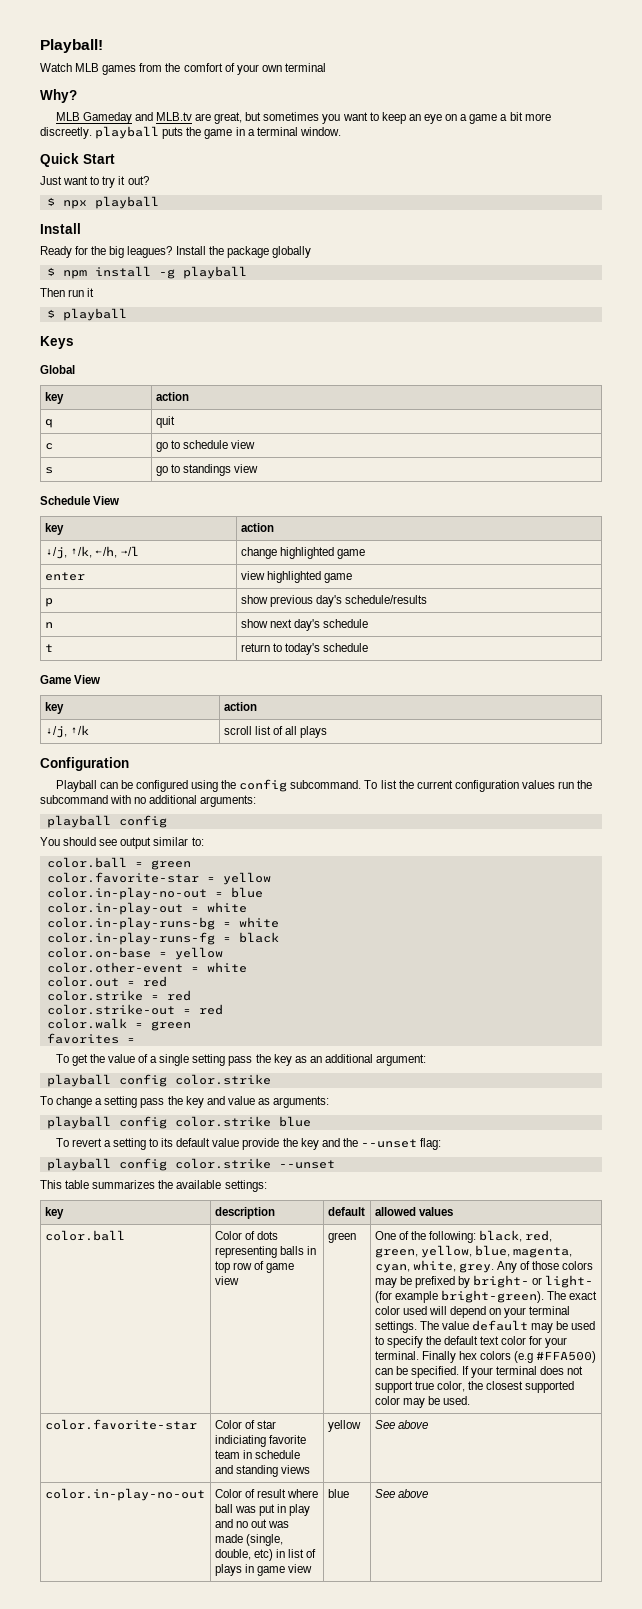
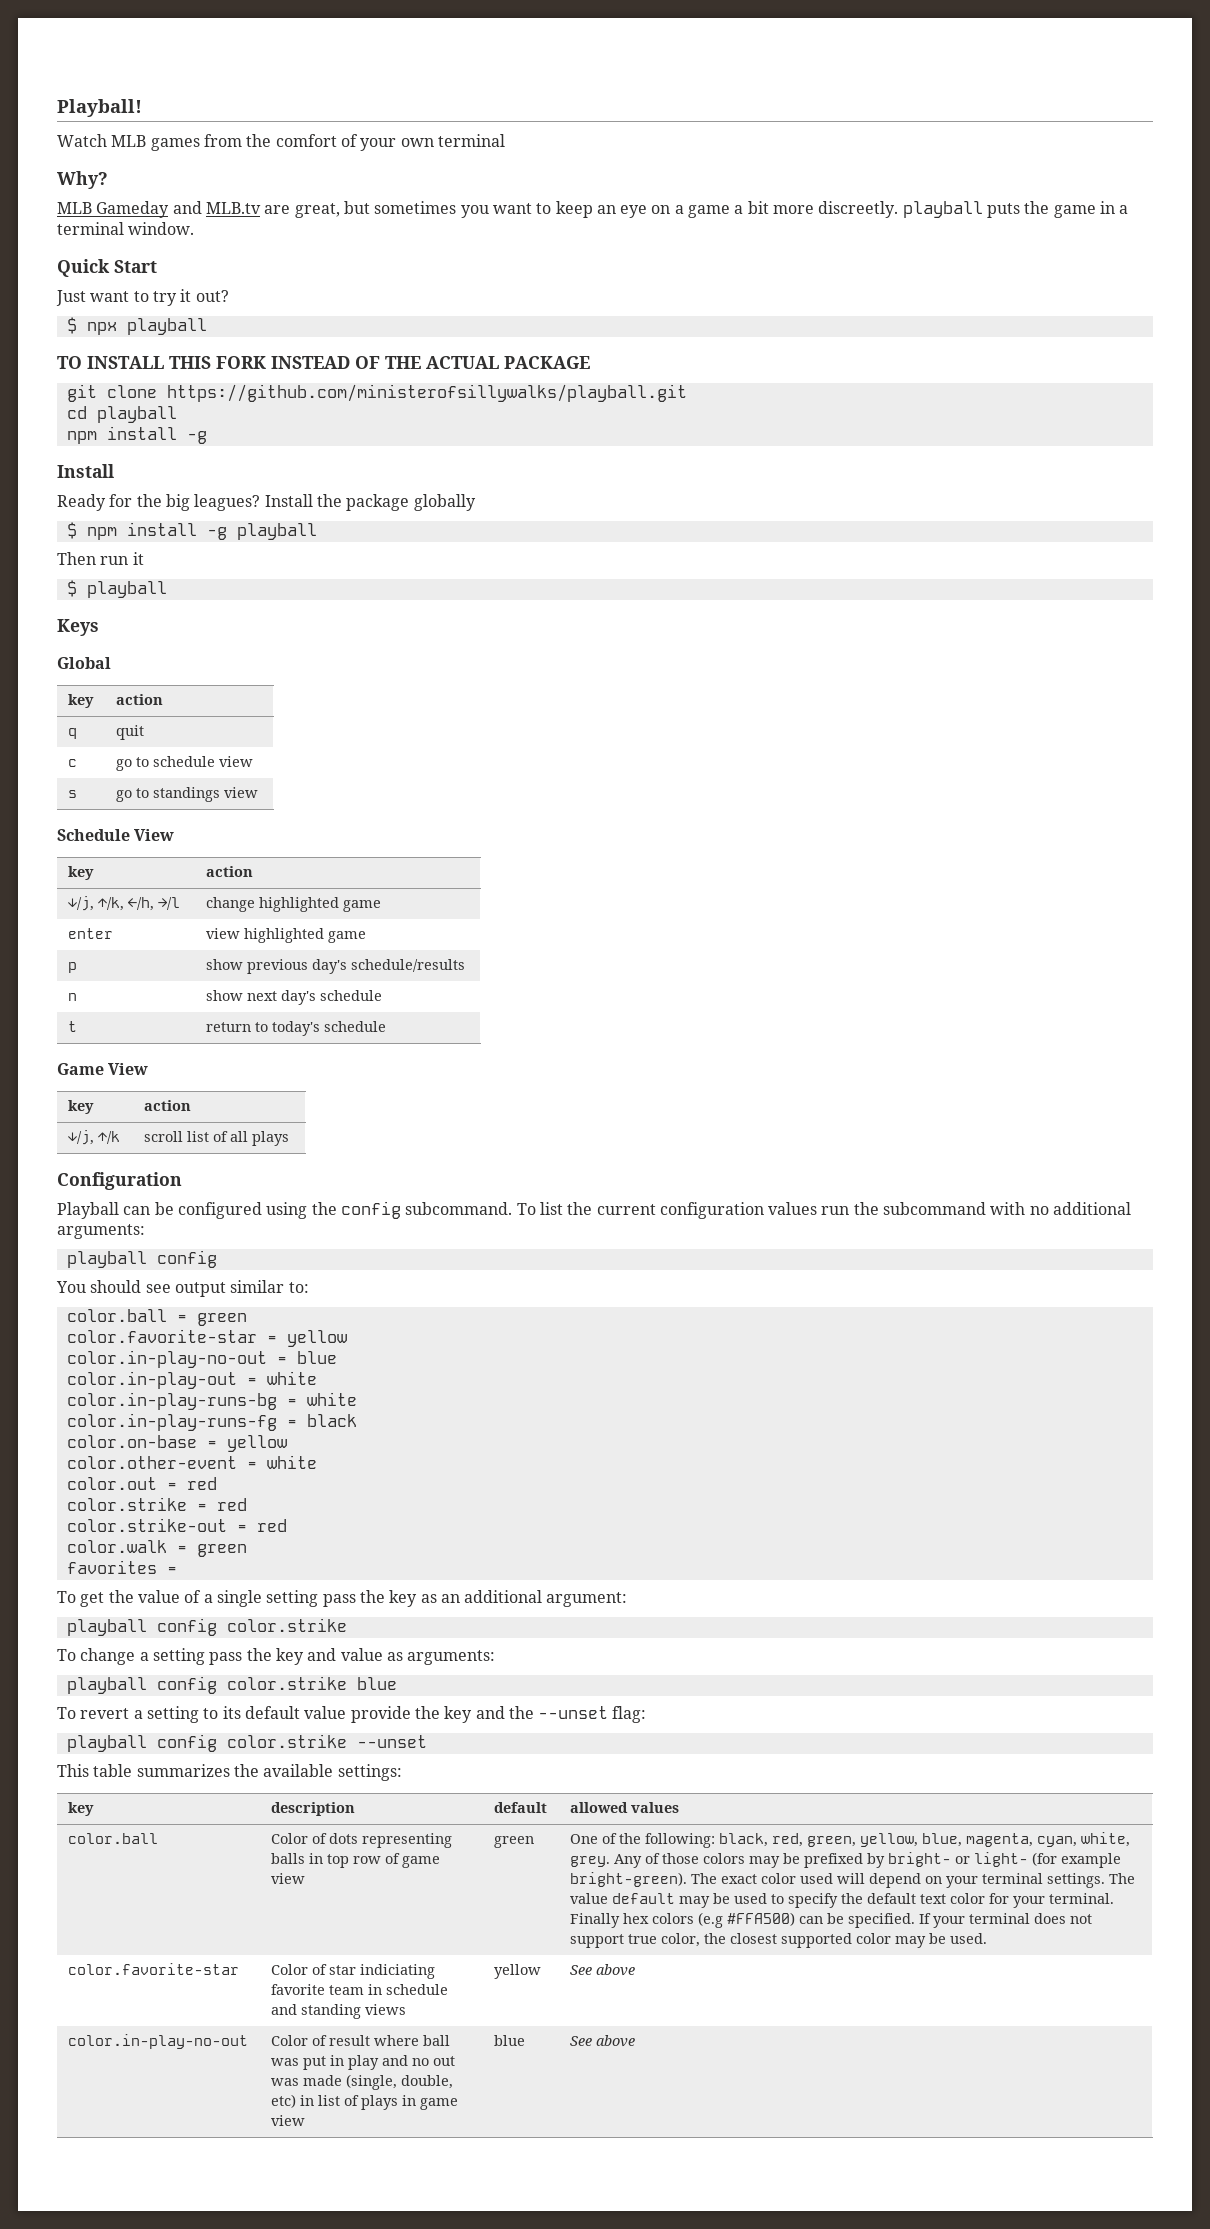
+ TO INSTALL THIS FORK INSTEAD OF THE ACTUAL PACKAGE
+ git clone https://github.com/ministerofsillywalks/playball.git
+ cd playball
+ npm install -g

